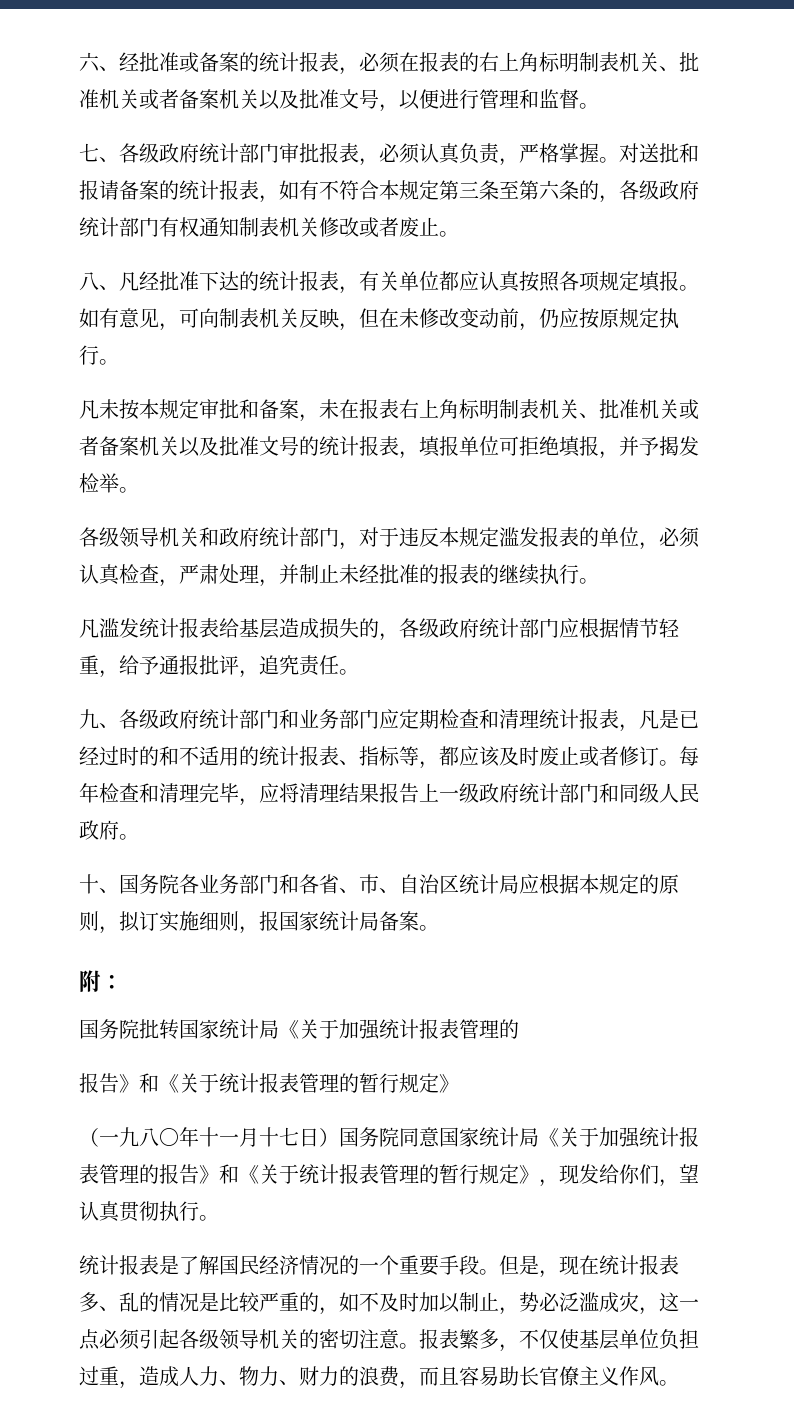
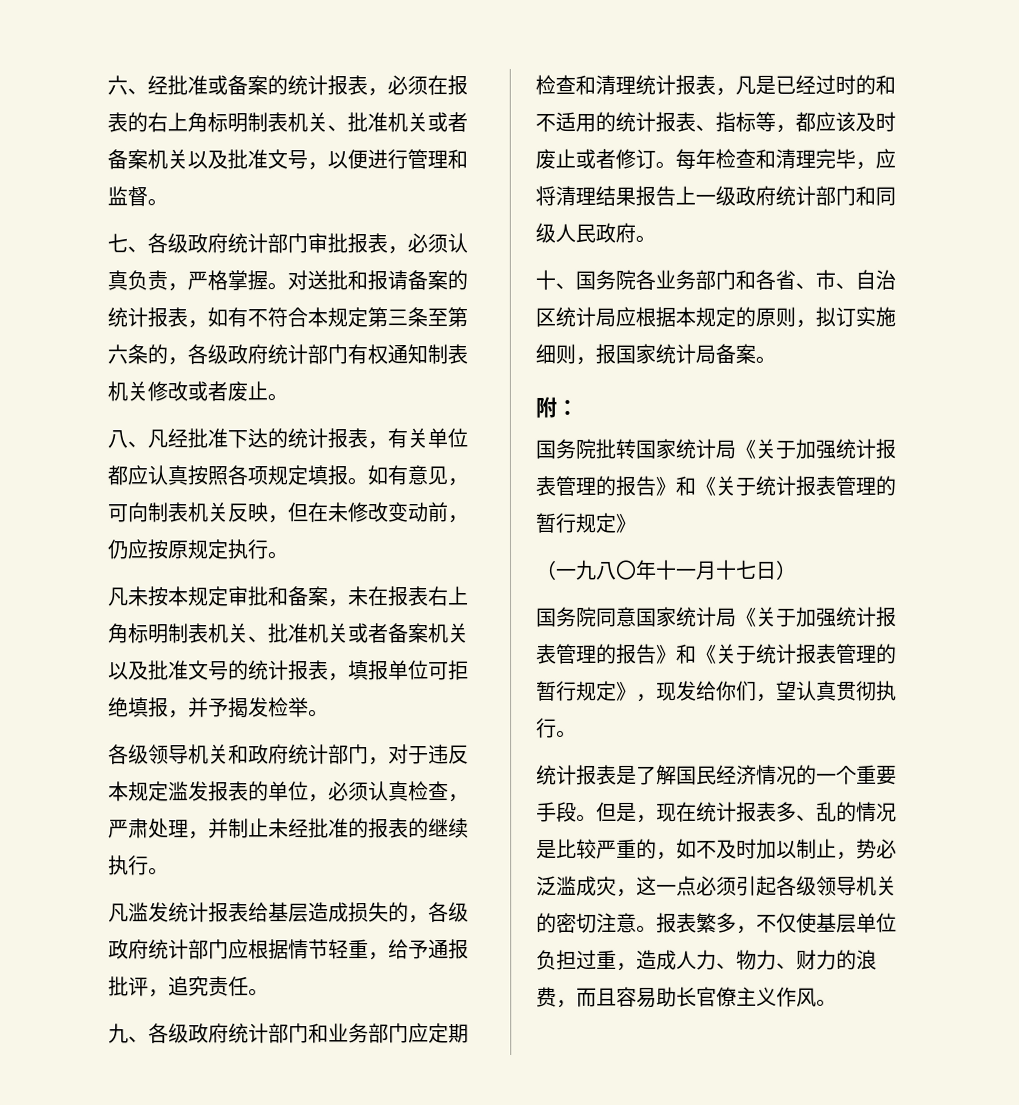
- 国务院批转国家统计局《关于加强统计报表管理的
- 报告》和《关于统计报表管理的暂行规定》
+ 国务院批转国家统计局《关于加强统计报表管理的报告》和《关于统计报表管理的暂行规定》
- （一九八〇年十一月十七日）国务院同意国家统计局《关于加强统计报表管理的报告》和《关于统计报表管理的暂行规定》，现发给你们，望认真贯彻执行。
+ （一九八〇年十一月十七日）
+ 国务院同意国家统计局《关于加强统计报表管理的报告》和《关于统计报表管理的暂行规定》，现发给你们，望认真贯彻执行。

